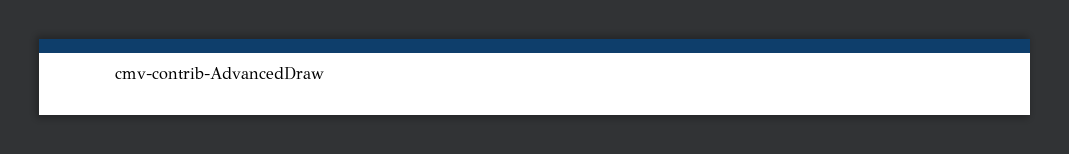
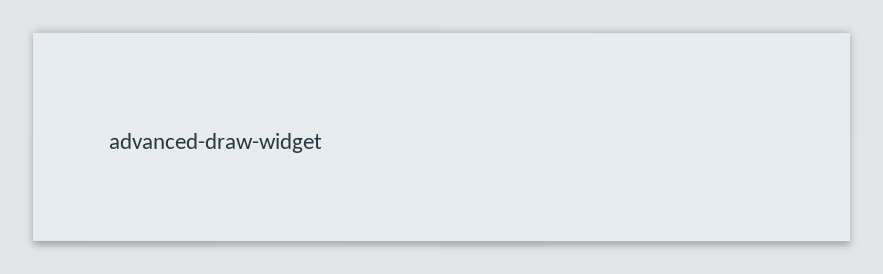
- cmv-contrib-AdvancedDraw
+ advanced-draw-widget

